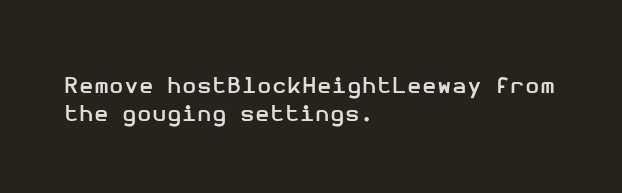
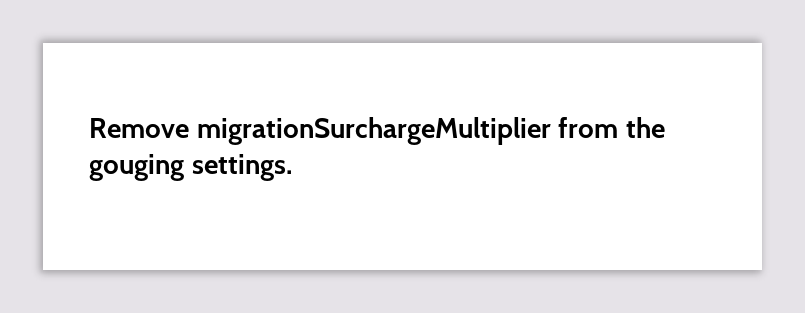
- Remove hostBlockHeightLeeway from the gouging settings.
+ Remove migrationSurchargeMultiplier from the gouging settings.

